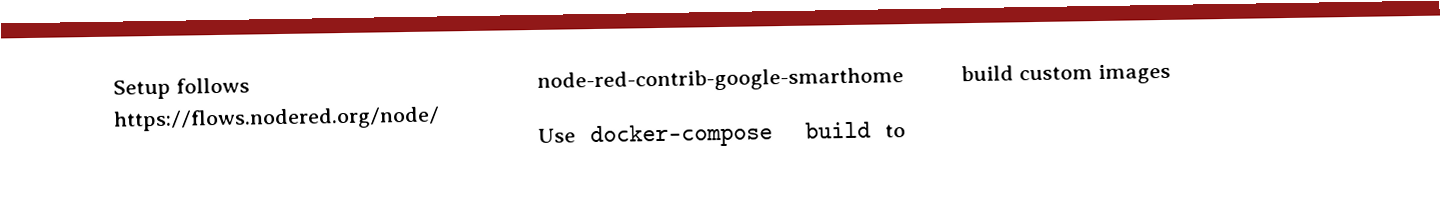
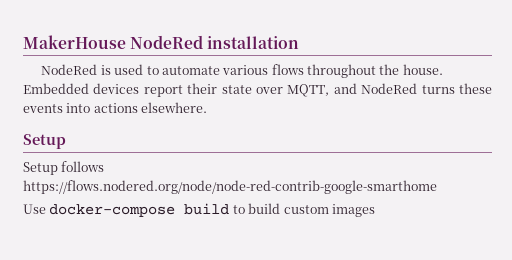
+ MakerHouse NodeRed installation
+ NodeRed is used to automate various flows throughout the house. Embedded devices report their state over MQTT, and NodeRed turns these events into actions elsewhere.
+ Setup

